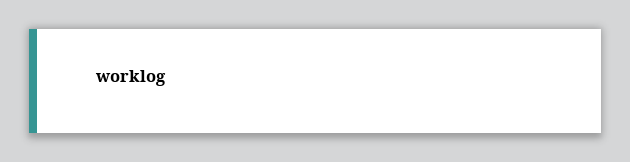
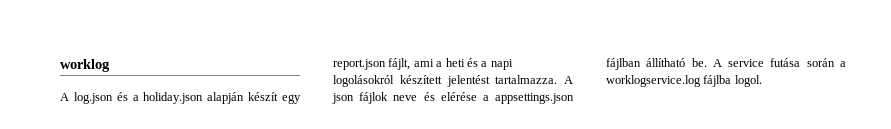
+ A log.json és a holiday.json alapján készít egy report.json fájlt, ami a heti és a napi logolásokról készített jelentést tartalmazza. A json fájlok neve és elérése a appsettings.json fájlban állítható be. A service futása során a worklogservice.log fájlba logol.

